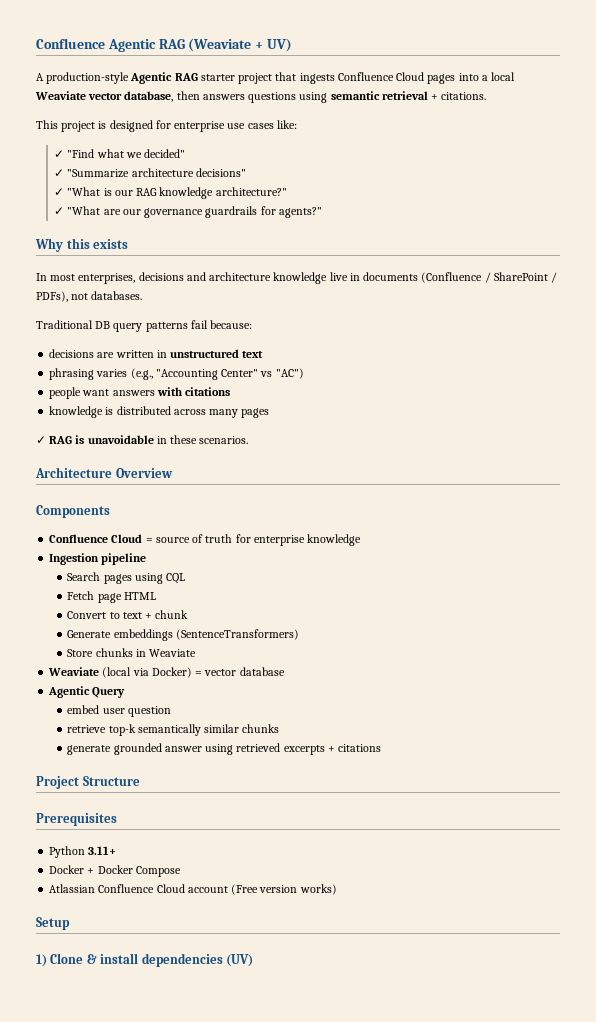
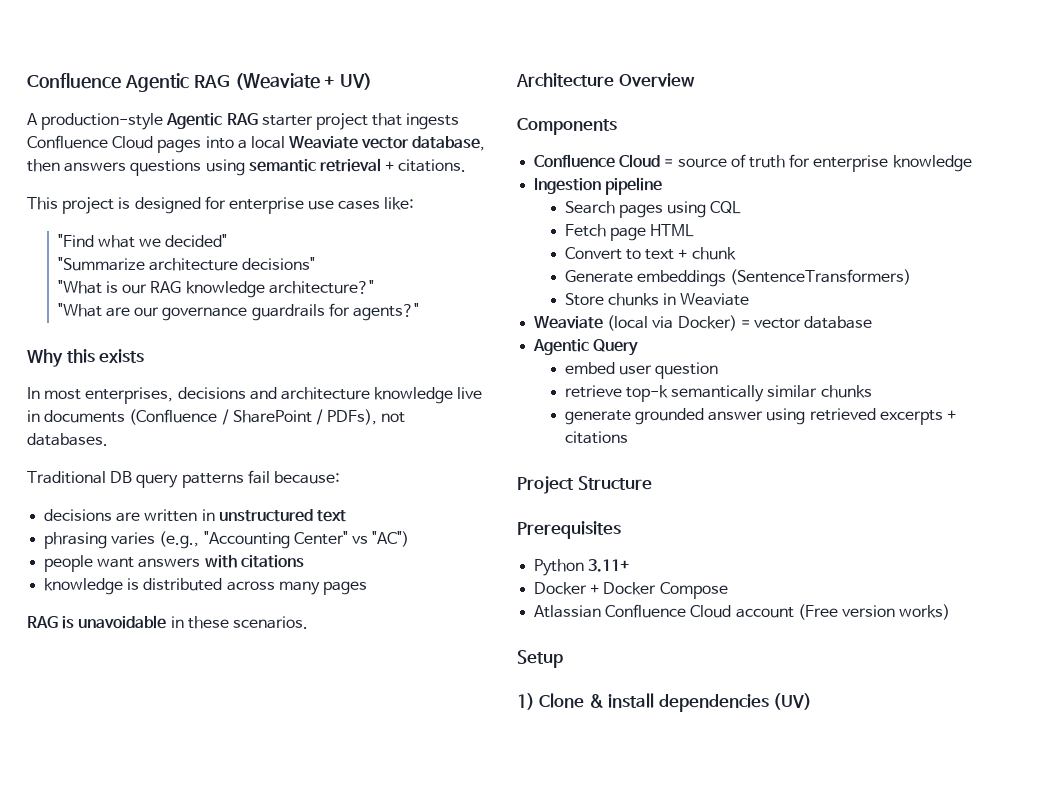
- ✓ "Find what we decided"
+ "Find what we decided"
- ✓ "Summarize architecture decisions"
+ "Summarize architecture decisions"
- ✓ "What is our RAG knowledge architecture?"
+ "What is our RAG knowledge architecture?"
- ✓ "What are our governance guardrails for agents?"
+ "What are our governance guardrails for agents?"
- ✓ RAG is unavoidable in these scenarios.
+ RAG is unavoidable in these scenarios.

